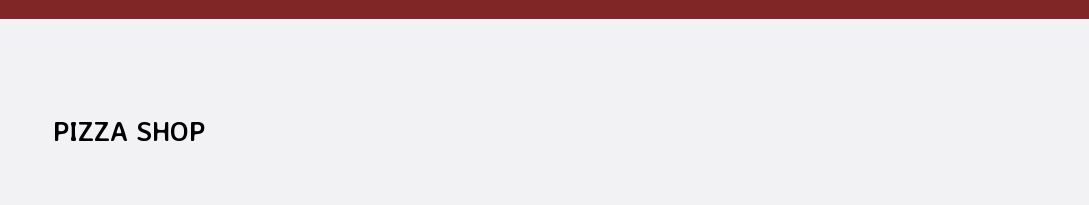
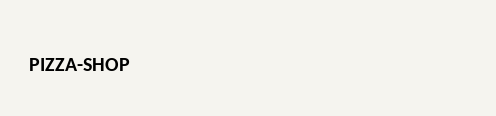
- PIZZA SHOP
+ PIZZA-SHOP

